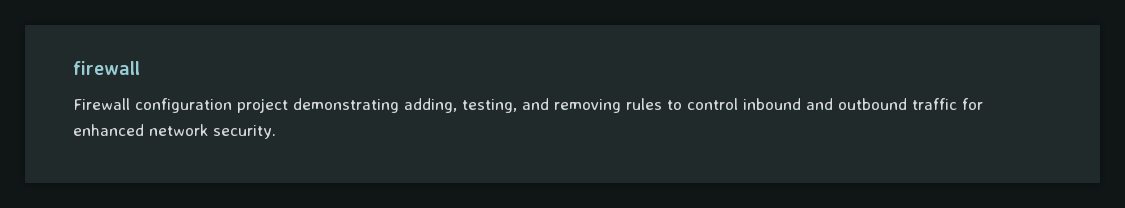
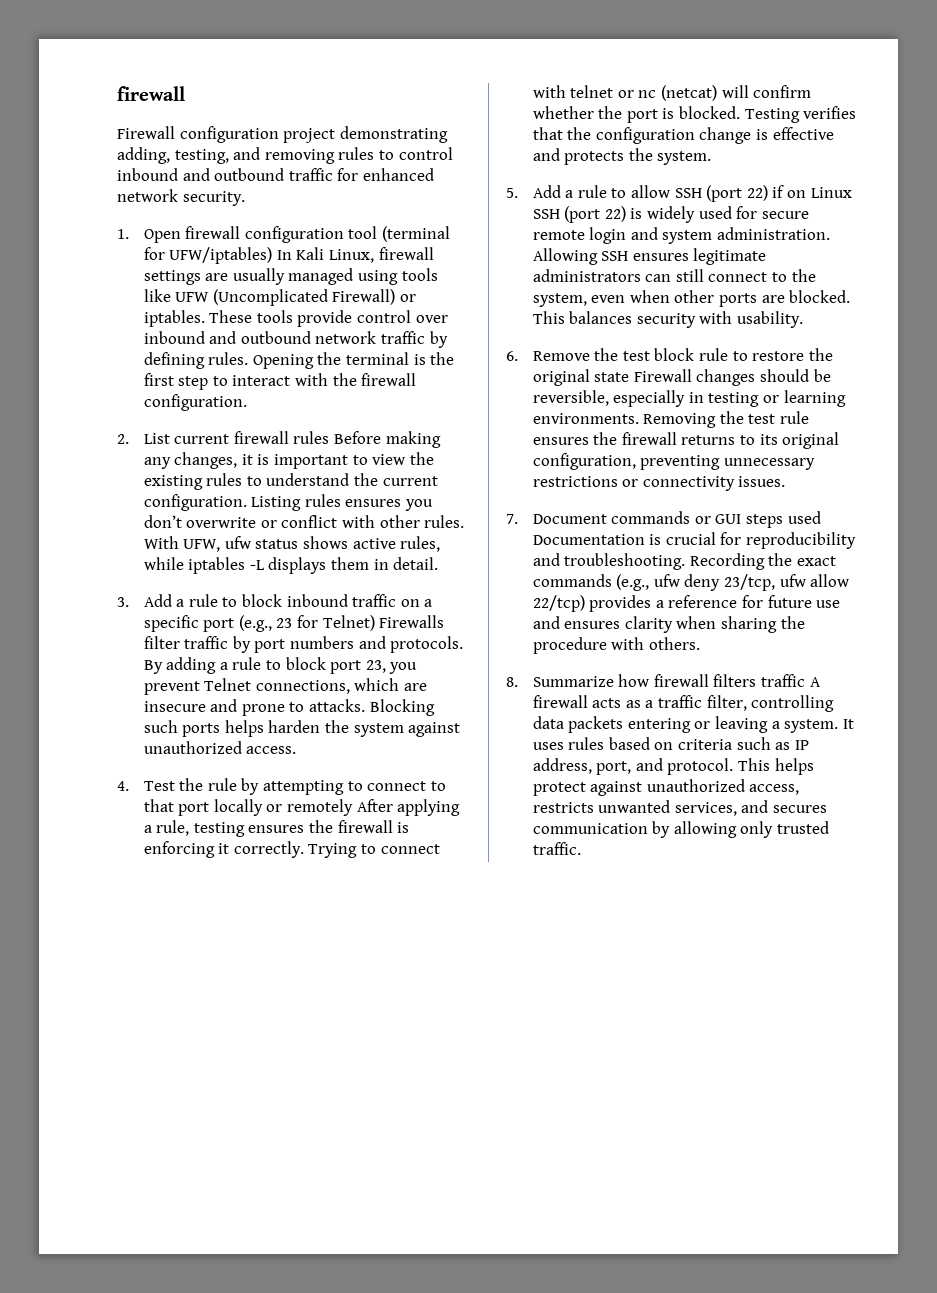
+ 1. Open firewall configuration tool (terminal for UFW/iptables) In Kali Linux, firewall settings are usually managed using tools like UFW (Uncomplicated Firewall) or iptables. These tools provide control over inbound and outbound network traffic by defining rules. Opening the terminal is the first step to interact with the firewall configuration.
+ 2. List current firewall rules Before making any changes, it is important to view the existing rules to understand the current configuration. Listing rules ensures you don’t overwrite or conflict with other rules. With UFW, ufw status shows active rules, while iptables -L displays them in detail.
+ 3. Add a rule to block inbound traffic on a specific port (e.g., 23 for Telnet) Firewalls filter traffic by port numbers and protocols. By adding a rule to block port 23, you prevent Telnet connections, which are insecure and prone to attacks. Blocking such ports helps harden the system against unauthorized access.
+ 4. Test the rule by attempting to connect to that port locally or remotely After applying a rule, testing ensures the firewall is enforcing it correctly. Trying to connect with telnet or nc (netcat) will confirm whether the port is blocked. Testing verifies that the configuration change is effective and protects the system.
+ 5. Add a rule to allow SSH (port 22) if on Linux SSH (port 22) is widely used for secure remote login and system administration. Allowing SSH ensures legitimate administrators can still connect to the system, even when other ports are blocked. This balances security with usability.
+ 6. Remove the test block rule to restore the original state Firewall changes should be reversible, especially in testing or learning environments. Removing the test rule ensures the firewall returns to its original configuration, preventing unnecessary restrictions or connectivity issues.
+ 7. Document commands or GUI steps used Documentation is crucial for reproducibility and troubleshooting. Recording the exact commands (e.g., ufw deny 23/tcp, ufw allow 22/tcp) provides a reference for future use and ensures clarity when sharing the procedure with others.
+ 8. Summarize how firewall filters traffic A firewall acts as a traffic filter, controlling data packets entering or leaving a system. It uses rules based on criteria such as IP address, port, and protocol. This helps protect against unauthorized access, restricts unwanted services, and secures communication by allowing only trusted traffic.

